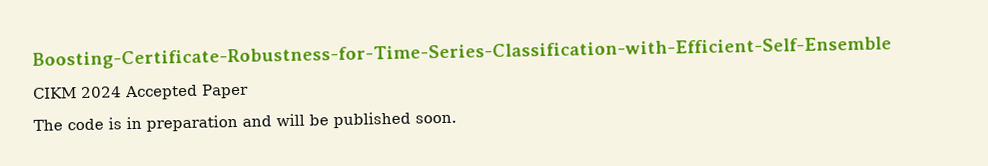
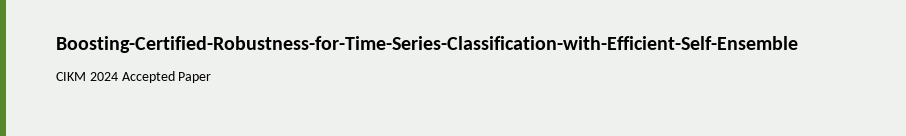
- Boosting-Certificate-Robustness-for-Time-Series-Classification-with-Efficient-Self-Ensemble
+ Boosting-Certified-Robustness-for-Time-Series-Classification-with-Efficient-Self-Ensemble
- The code is in preparation and will be published soon.

